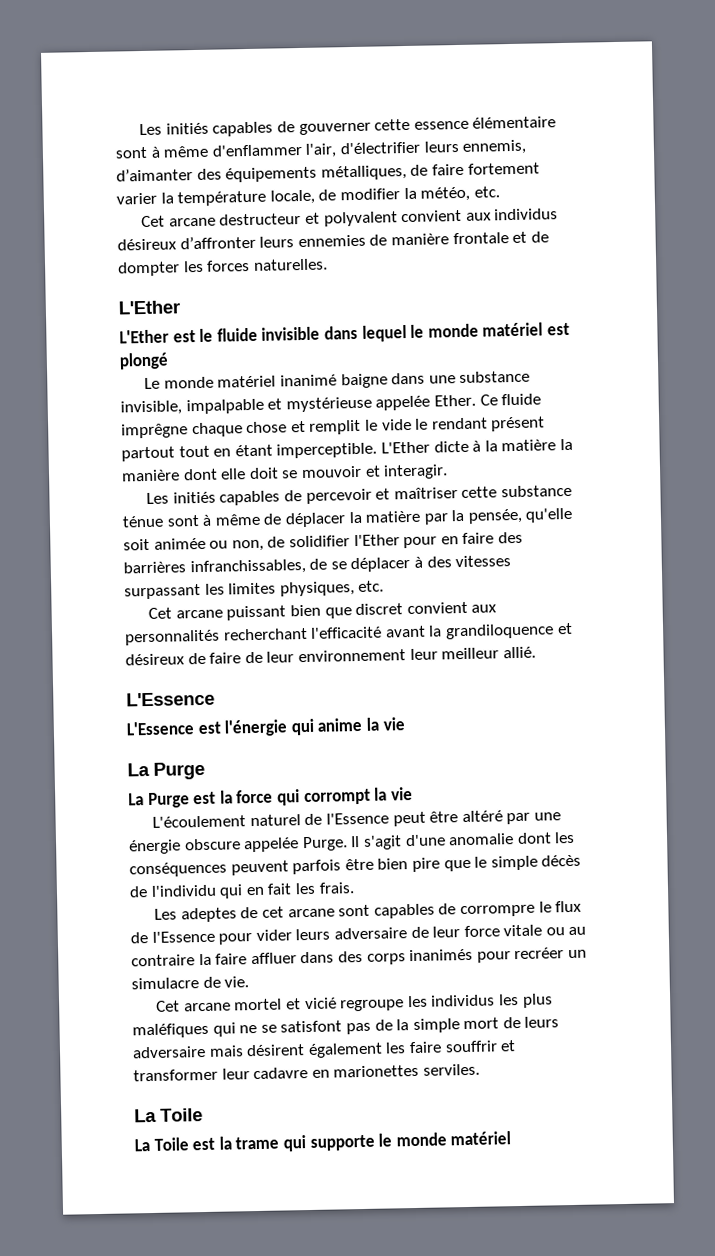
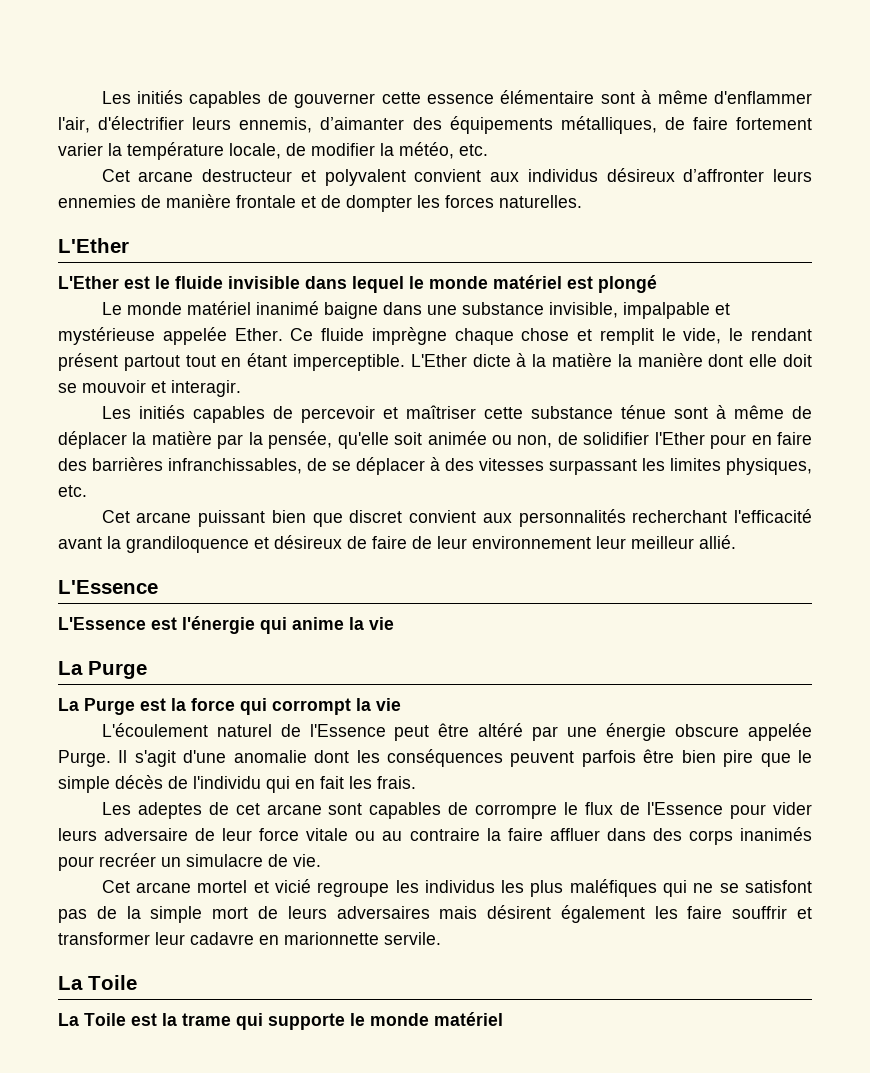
- Ce fluide imprêgne chaque chose et remplit le vide le rendant présent partout tout en étant imperceptible.
+ Ce fluide imprègne chaque chose et remplit le vide, le rendant présent partout tout en étant imperceptible.
- Cet arcane mortel et vicié regroupe les individus les plus maléfiques qui ne se satisfont pas de la simple mort de leurs adversaire mais désirent également les faire souffrir et transformer leur cadavre en marionettes serviles.
+ Cet arcane mortel et vicié regroupe les individus les plus maléfiques qui ne se satisfont pas de la simple mort de leurs adversaires mais désirent également les faire souffrir et transformer leur cadavre en marionnette servile.

